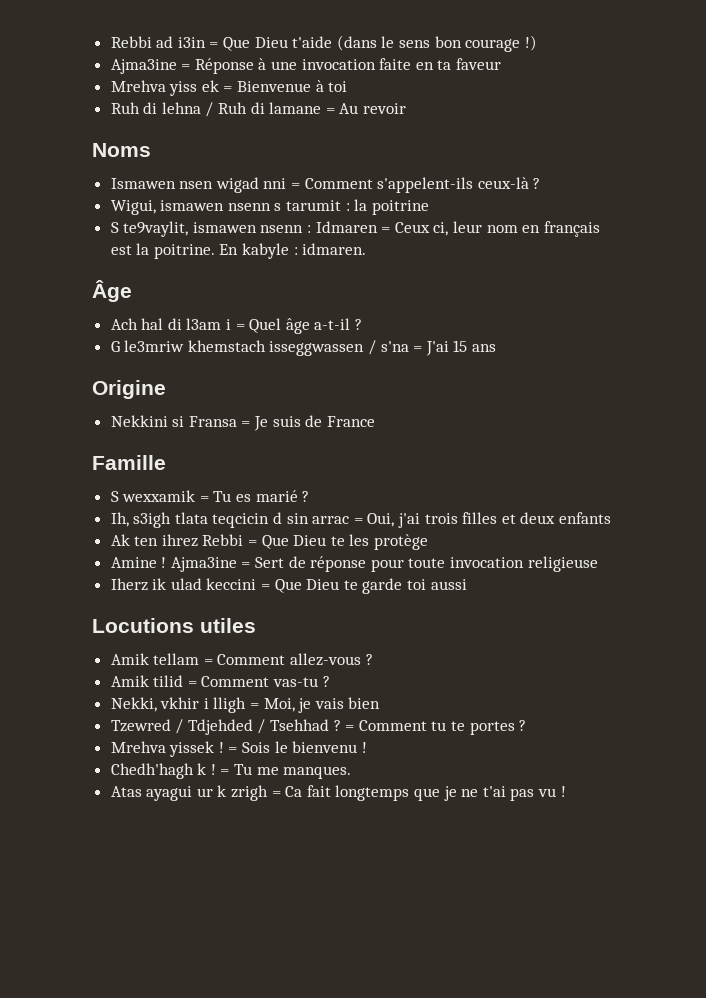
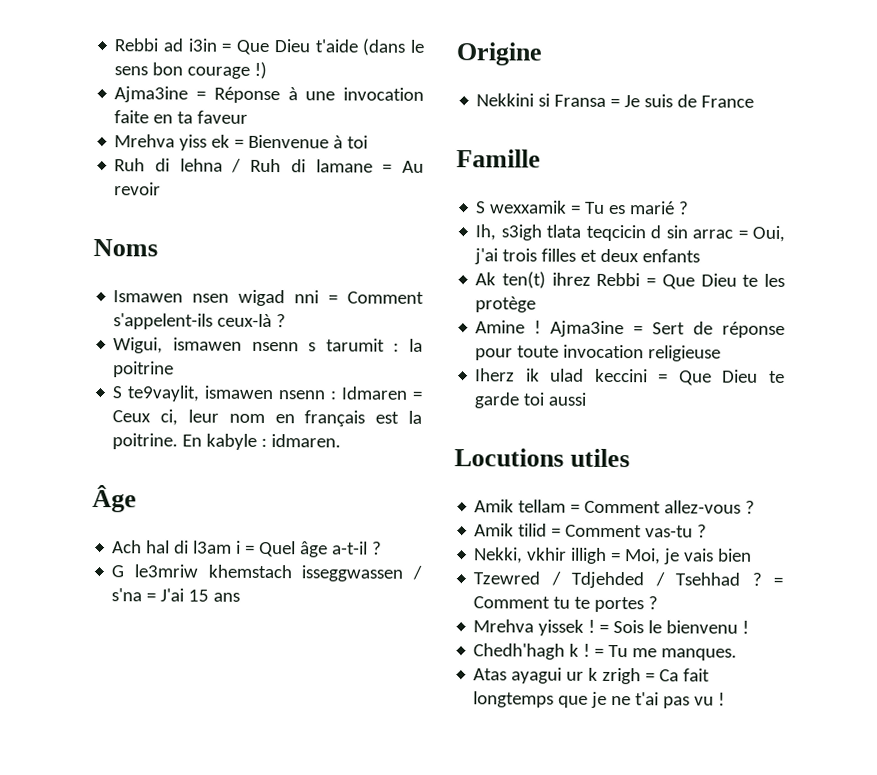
- Ak ten ihrez Rebbi = Que Dieu te les protège
+ Ak ten(t) ihrez Rebbi = Que Dieu te les protège
- Nekki, vkhir i lligh = Moi, je vais bien
+ Nekki, vkhir illigh = Moi, je vais bien

